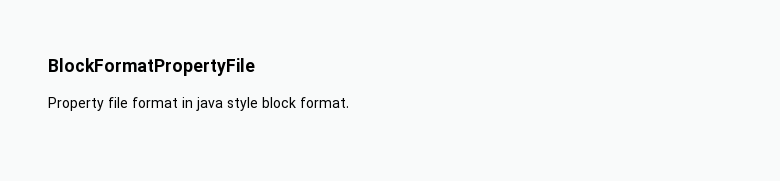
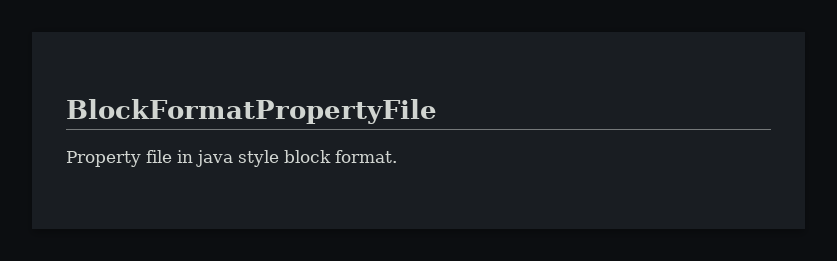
- Property file format in java style block format.
+ Property file in java style block format.

